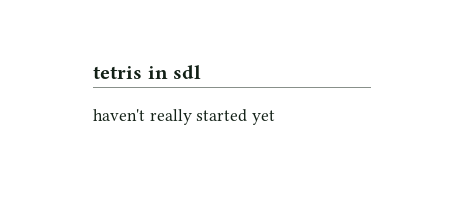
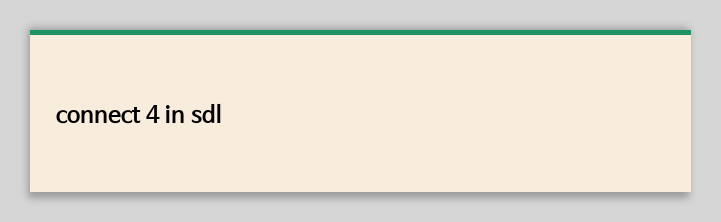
- tetris in sdl
+ connect 4 in sdl
- haven't really started yet

